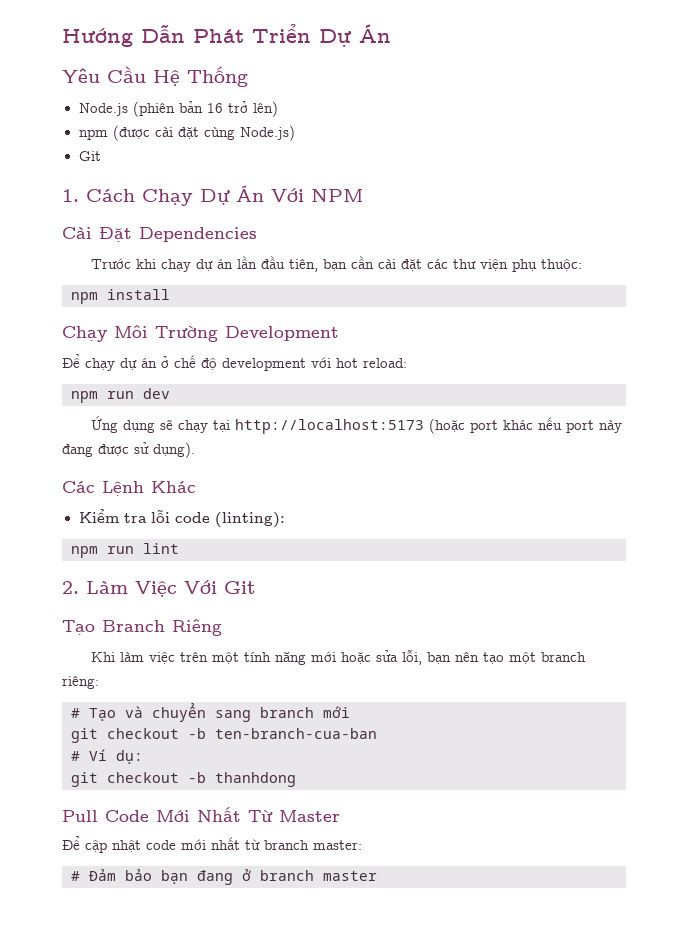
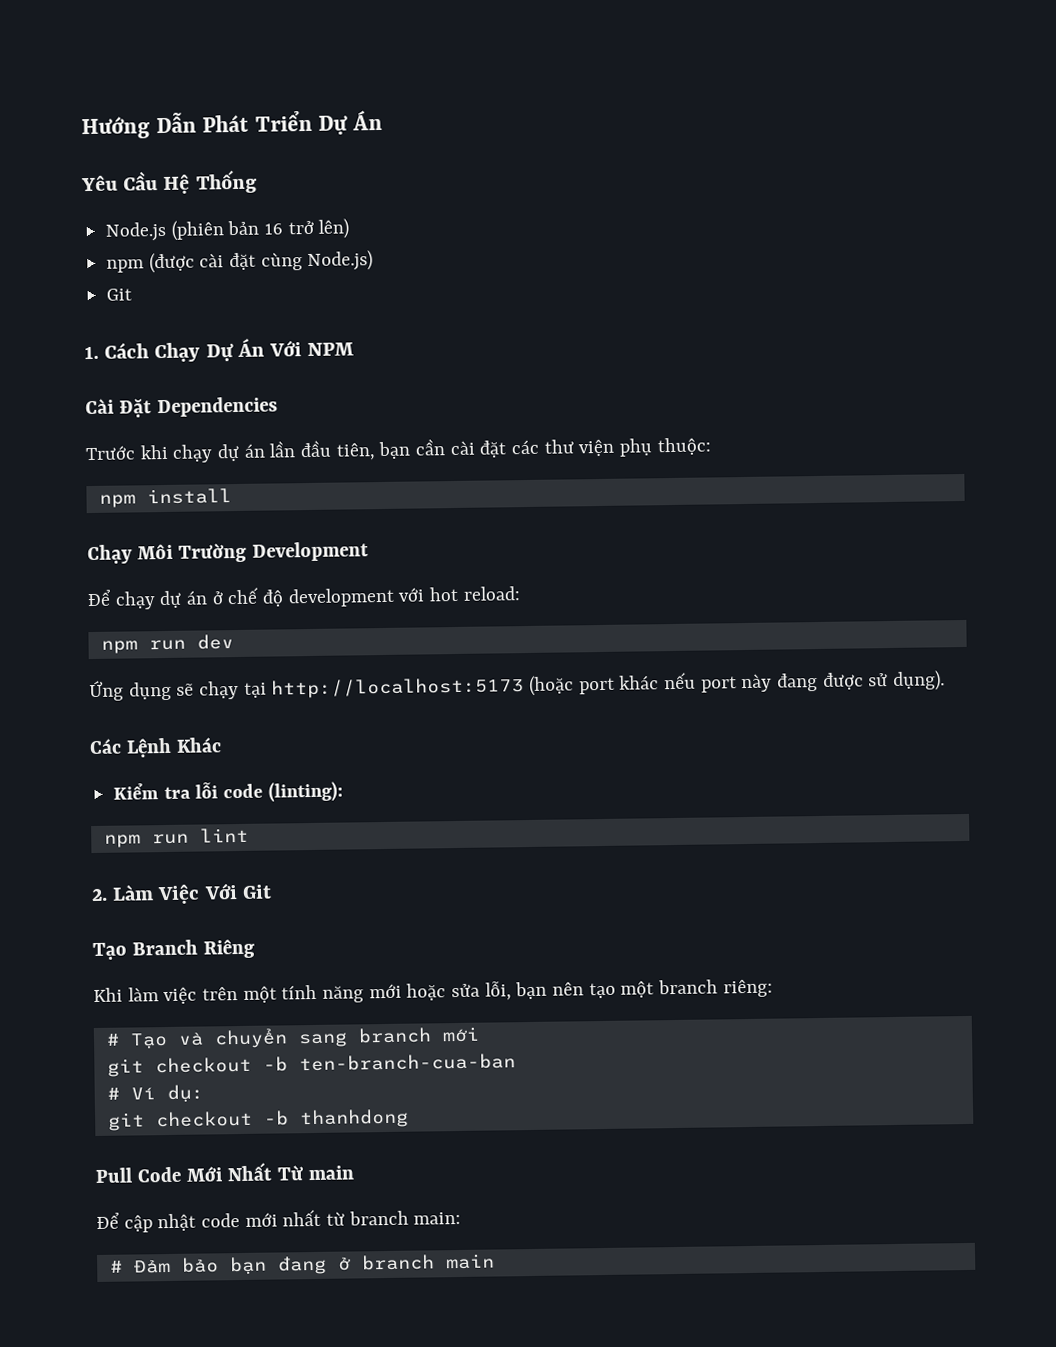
- Pull Code Mới Nhất Từ Master
+ Pull Code Mới Nhất Từ main
- Để cập nhật code mới nhất từ branch master:
+ Để cập nhật code mới nhất từ branch main:
- # Đảm bảo bạn đang ở branch master
+ # Đảm bảo bạn đang ở branch main

